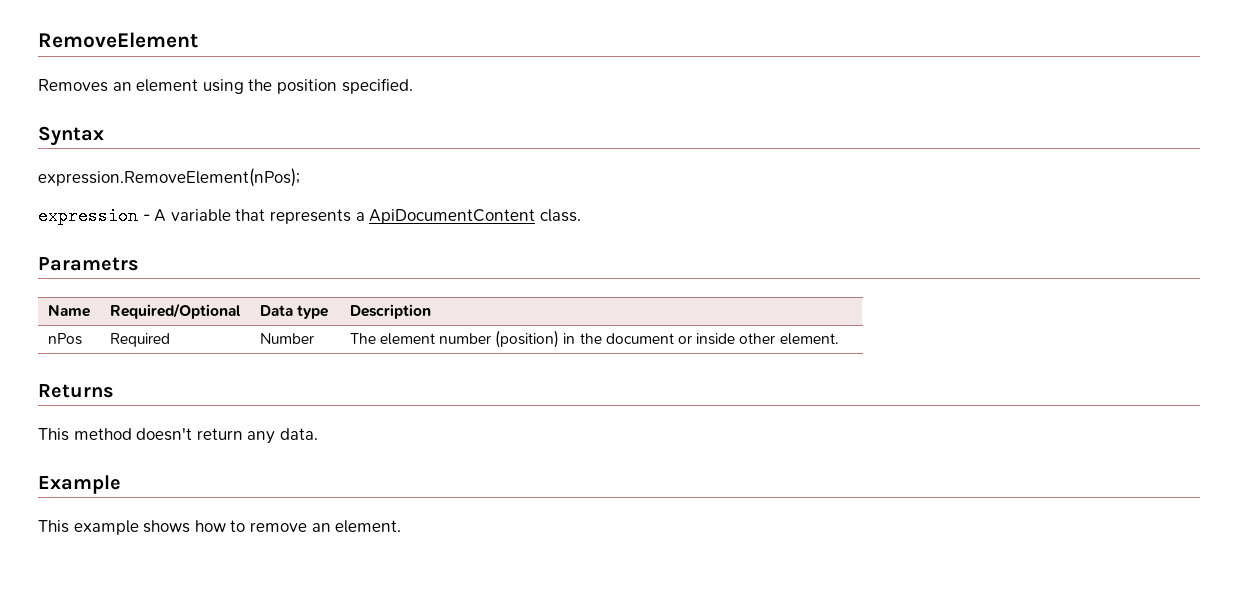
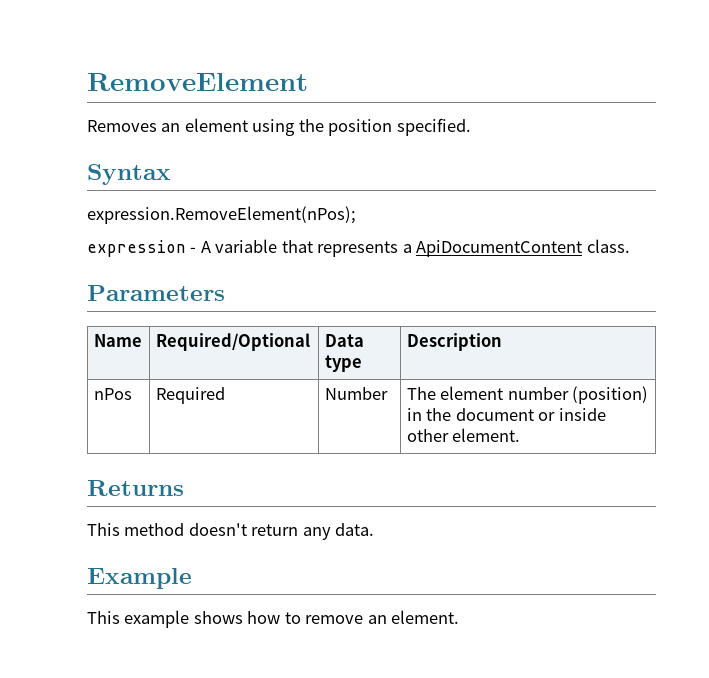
- Parametrs
+ Parameters

